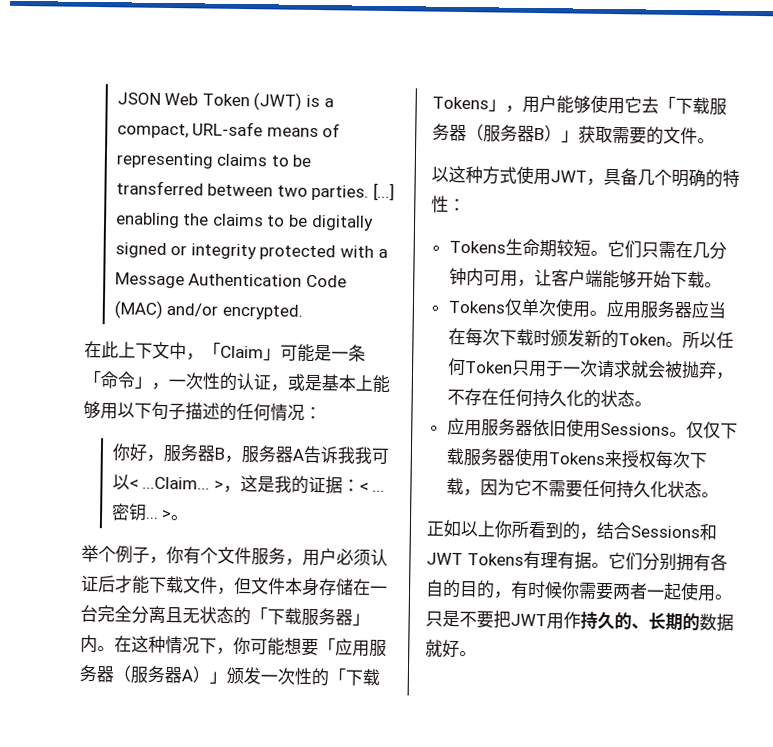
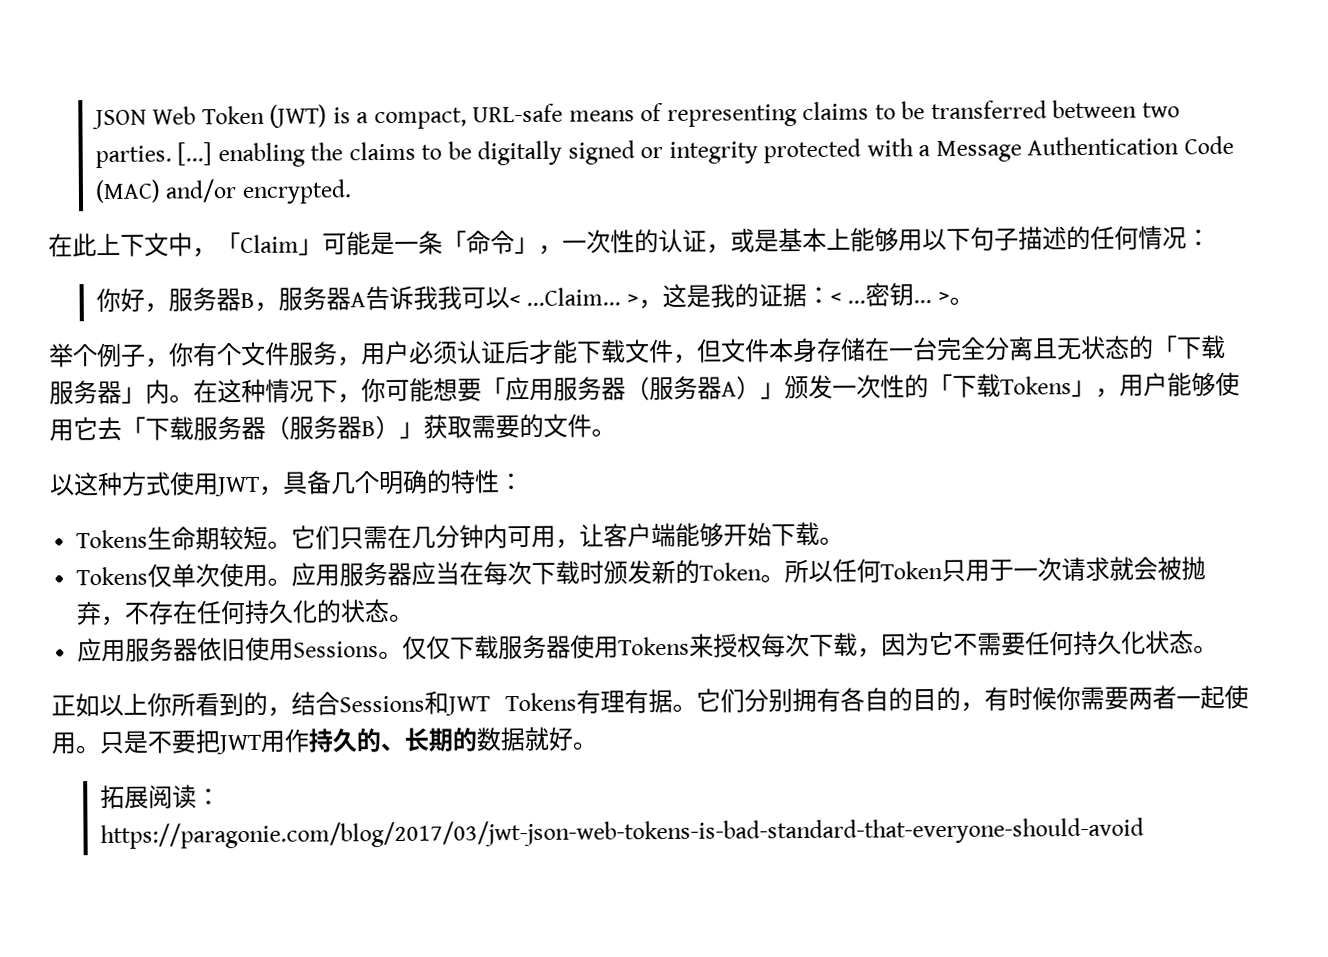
+ 拓展阅读：https://paragonie.com/blog/2017/03/jwt-json-web-tokens-is-bad-standard-that-everyone-should-avoid

